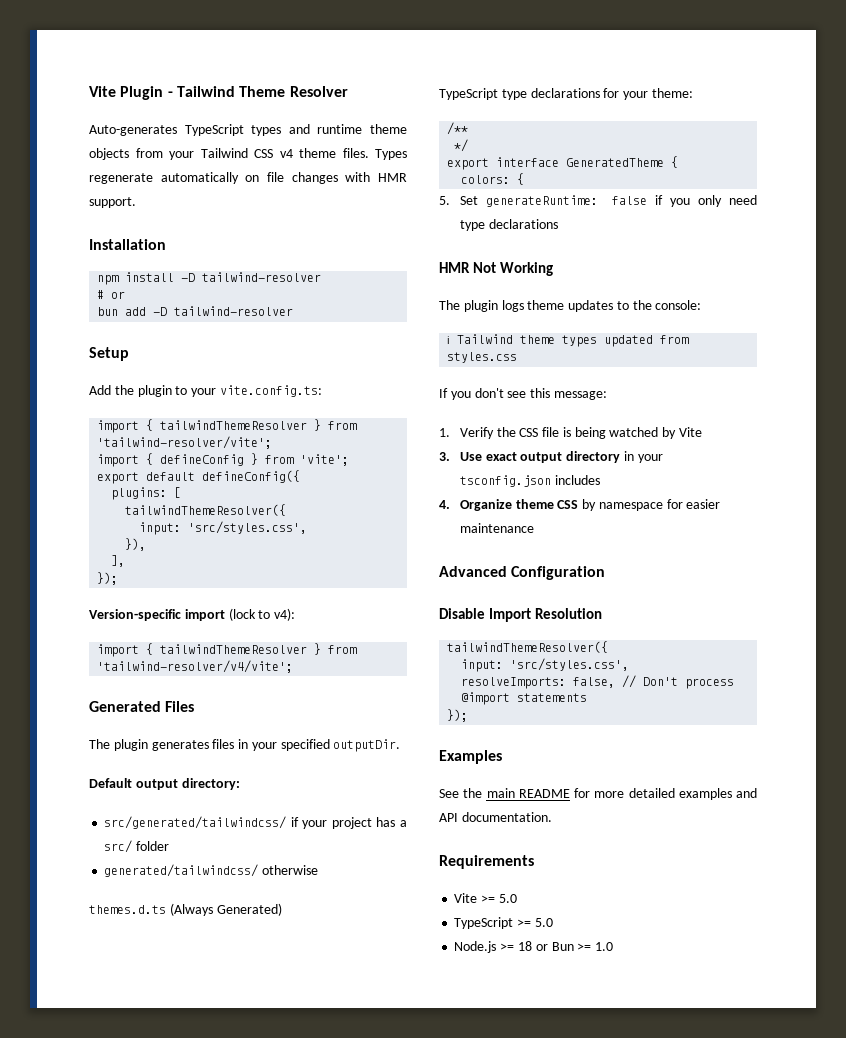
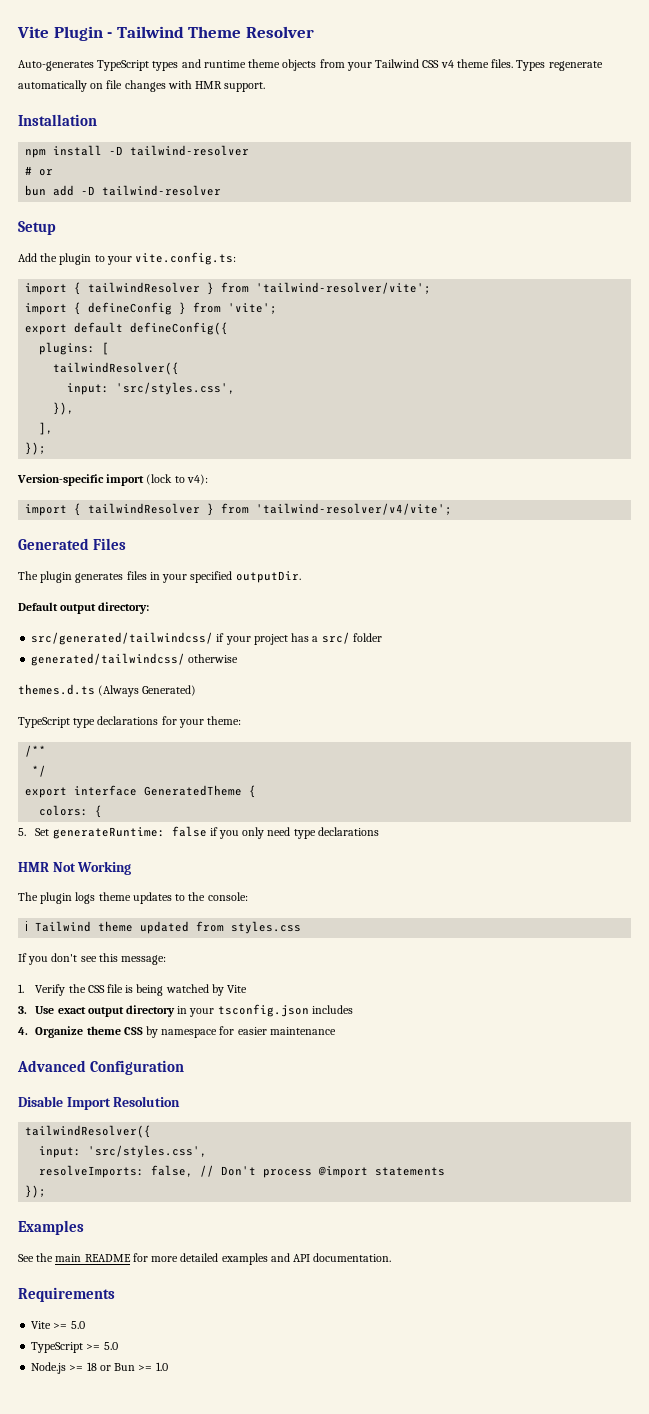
- import { tailwindThemeResolver } from 'tailwind-resolver/vite';
+ import { tailwindResolver } from 'tailwind-resolver/vite';
  plugins: [
- tailwindThemeResolver({
+ tailwindResolver({
- import { tailwindThemeResolver } from 'tailwind-resolver/v4/vite';
+ import { tailwindResolver } from 'tailwind-resolver/v4/vite';
- ℹ Tailwind theme types updated from styles.css
+ ℹ Tailwind theme updated from styles.css
  Disable Import Resolution
- tailwindThemeResolver({
+ tailwindResolver({

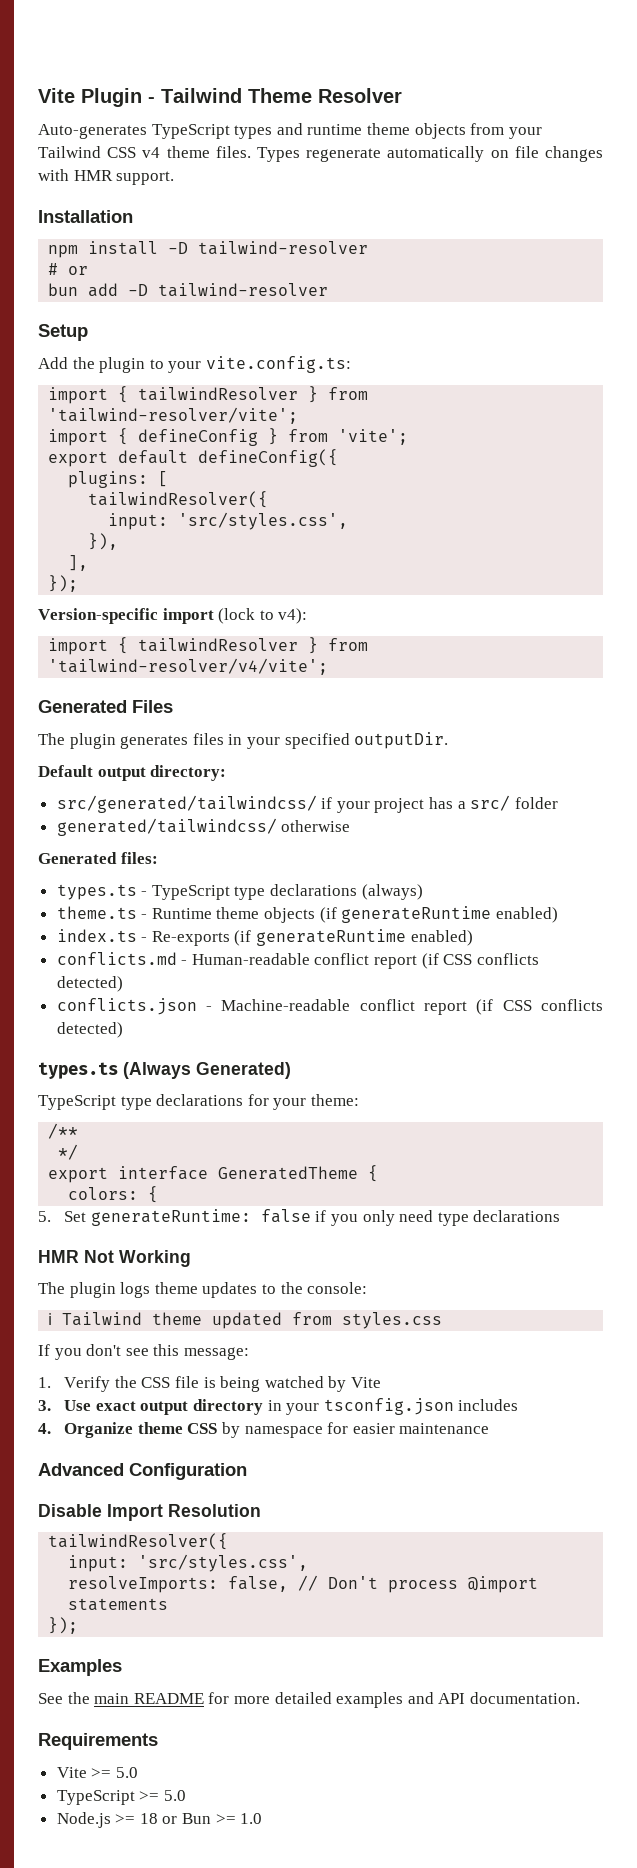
- themes.d.ts (Always Generated)
+ Generated files:
+ types.ts - TypeScript type declarations (always)
+ theme.ts - Runtime theme objects (if generateRuntime enabled)
+ index.ts - Re-exports (if generateRuntime enabled)
+ conflicts.md - Human-readable conflict report (if CSS conflicts detected)
+ conflicts.json - Machine-readable conflict report (if CSS conflicts detected)
+ types.ts (Always Generated)

